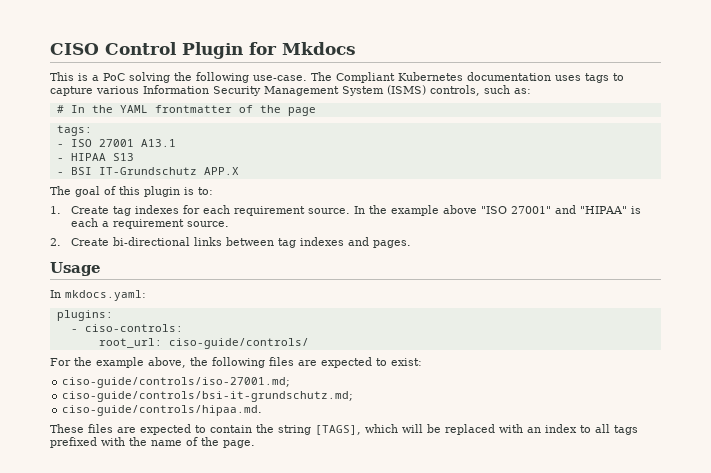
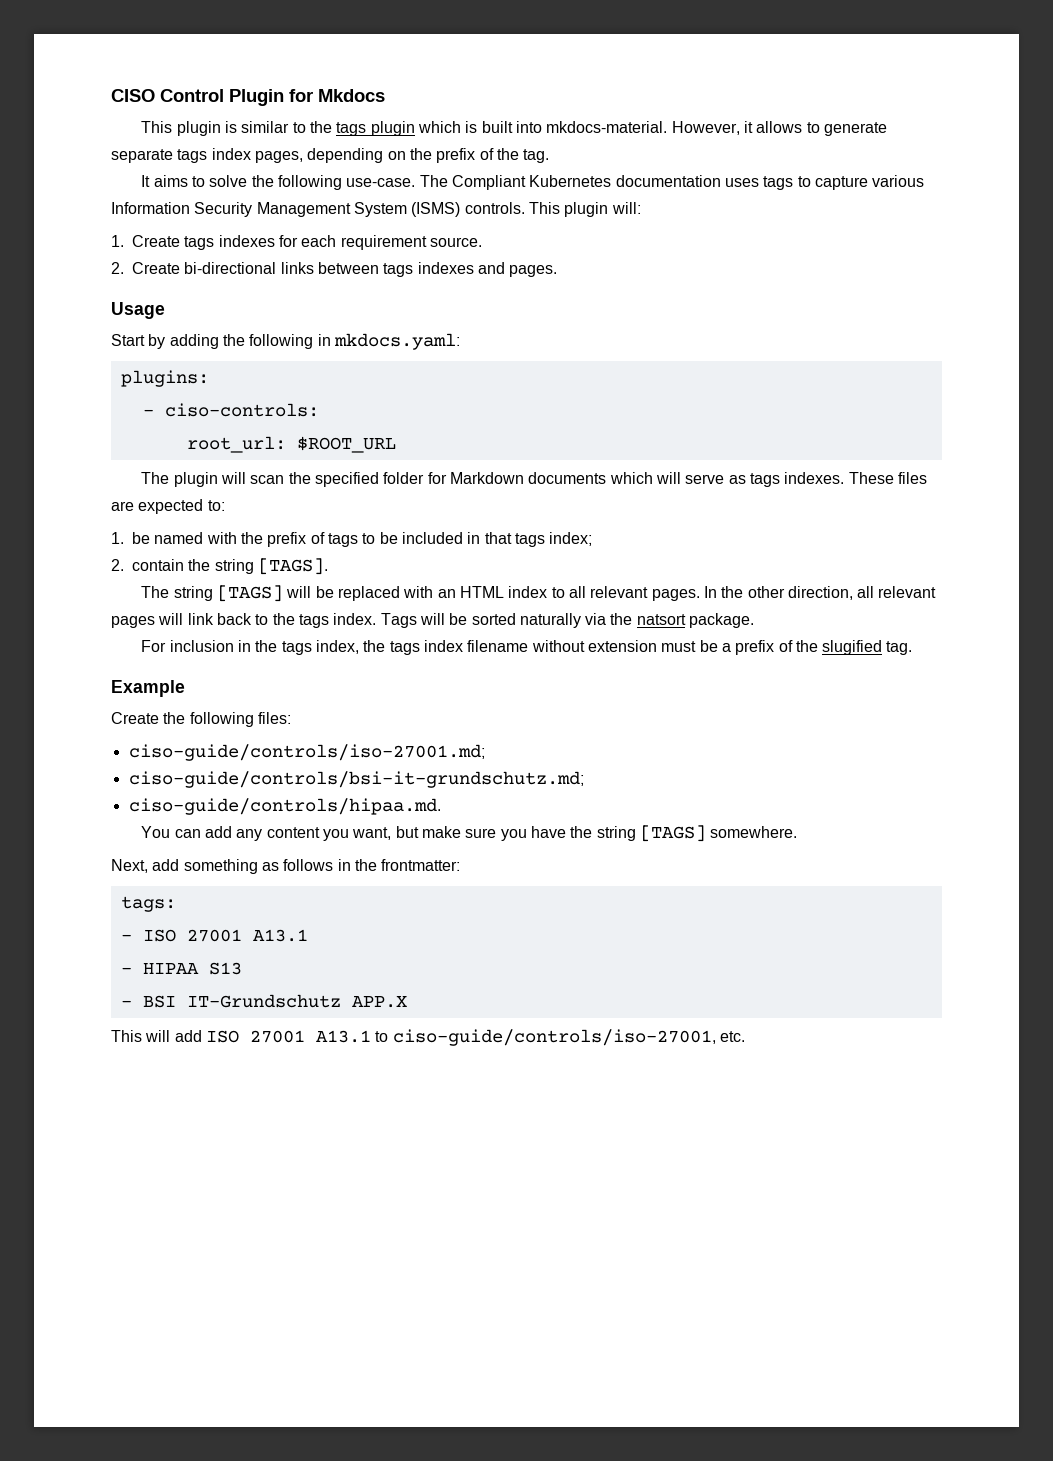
- This is a PoC solving the following use-case.
+ This plugin is similar to the tags plugin which is built into mkdocs-material. However, it allows to generate separate tags index pages, depending on the prefix of the tag.
+ It aims to solve the following use-case.
- The Compliant Kubernetes documentation uses tags to capture various Information Security Management System (ISMS) controls, such as:
- # In the YAML frontmatter of the page
+ The Compliant Kubernetes documentation uses tags to capture various Information Security Management System (ISMS) controls. This plugin will:
+ 1. Create tags indexes for each requirement source.
+ 2. Create bi-directional links between tags indexes and pages.
+ Usage
+ Start by adding the following in mkdocs.yaml:
+ plugins:
+ - ciso-controls:
+ root_url: $ROOT_URL
+ The plugin will scan the specified folder for Markdown documents which will serve as tags indexes. These files are expected to:
+ 1. be named with the prefix of tags to be included in that tags index;
+ 2. contain the string [TAGS].
+ The string [TAGS] will be replaced with an HTML index to all relevant pages. In the other direction, all relevant pages will link back to the tags index. Tags will be sorted naturally via the natsort package.
+ For inclusion in the tags index, the tags index filename without extension must be a prefix of the slugified tag.
+ Example
+ Create the following files:
+ ciso-guide/controls/iso-27001.md;
+ ciso-guide/controls/bsi-it-grundschutz.md;
+ ciso-guide/controls/hipaa.md.
+ You can add any content you want, but make sure you have the string [TAGS] somewhere.
+ Next, add something as follows in the frontmatter:
- The goal of this plugin is to:
- 1. Create tag indexes for each requirement source. In the example above "ISO 27001" and "HIPAA" is each a requirement source.
- 2. Create bi-directional links between tag indexes and pages.
- Usage
- In mkdocs.yaml:
- plugins:
- - ciso-controls:
- root_url: ciso-guide/controls/
- For the example above, the following files are expected to exist:
- ciso-guide/controls/iso-27001.md;
- ciso-guide/controls/bsi-it-grundschutz.md;
- ciso-guide/controls/hipaa.md.
- These files are expected to contain the string [TAGS], which will be replaced with an index to all tags prefixed with the name of the page.
+ This will add ISO 27001 A13.1 to ciso-guide/controls/iso-27001, etc.

